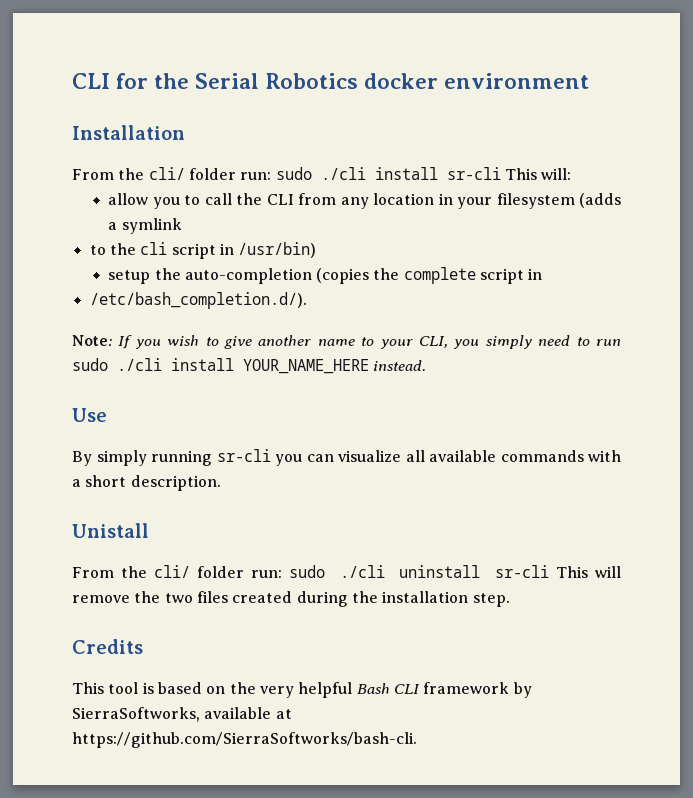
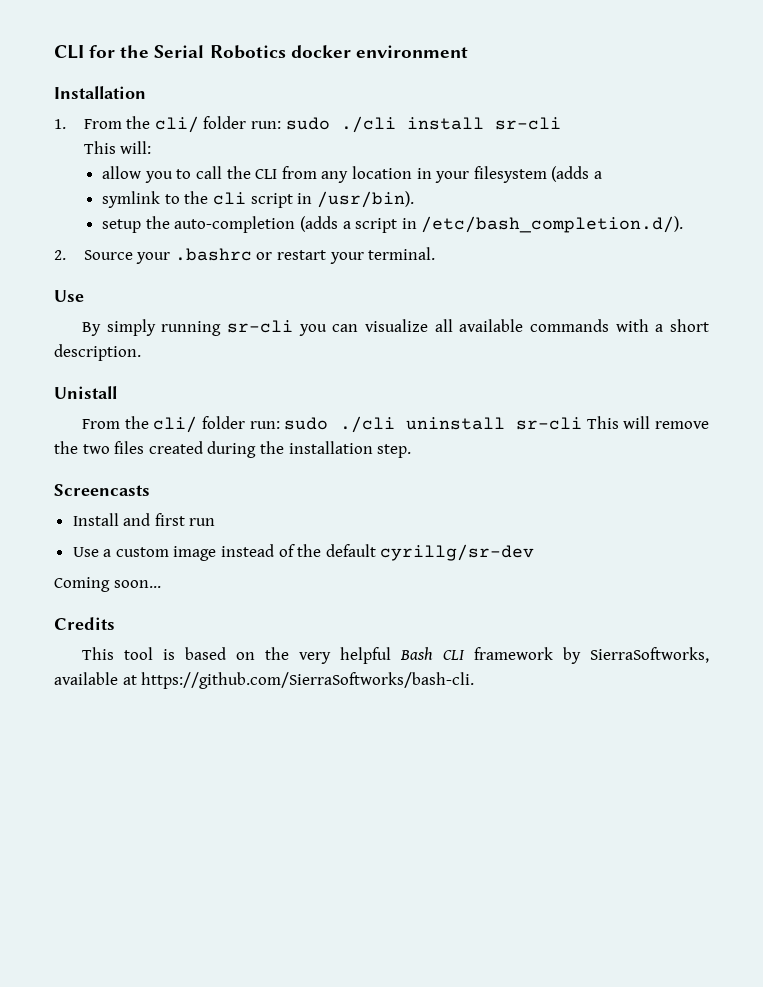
- From the cli/ folder run: sudo ./cli install sr-cli This will:
+ 1. From the cli/ folder run: sudo ./cli install sr-cli
+ This will:
- allow you to call the CLI from any location in your filesystem (adds a symlink
- to the cli script in /usr/bin)
+ allow you to call the CLI from any location in your filesystem (adds a
+ symlink to the cli script in /usr/bin).
- setup the auto-completion (copies the complete script in
- /etc/bash_completion.d/).
+ setup the auto-completion (adds a script in /etc/bash_completion.d/).
- Note: If you wish to give another name to your CLI, you simply need to run sudo ./cli install YOUR_NAME_HERE instead.
+ 2. Source your .bashrc or restart your terminal.
+ Screencasts
+ Install and first run
+ Use a custom image instead of the default cyrillg/sr-dev
+ Coming soon...

